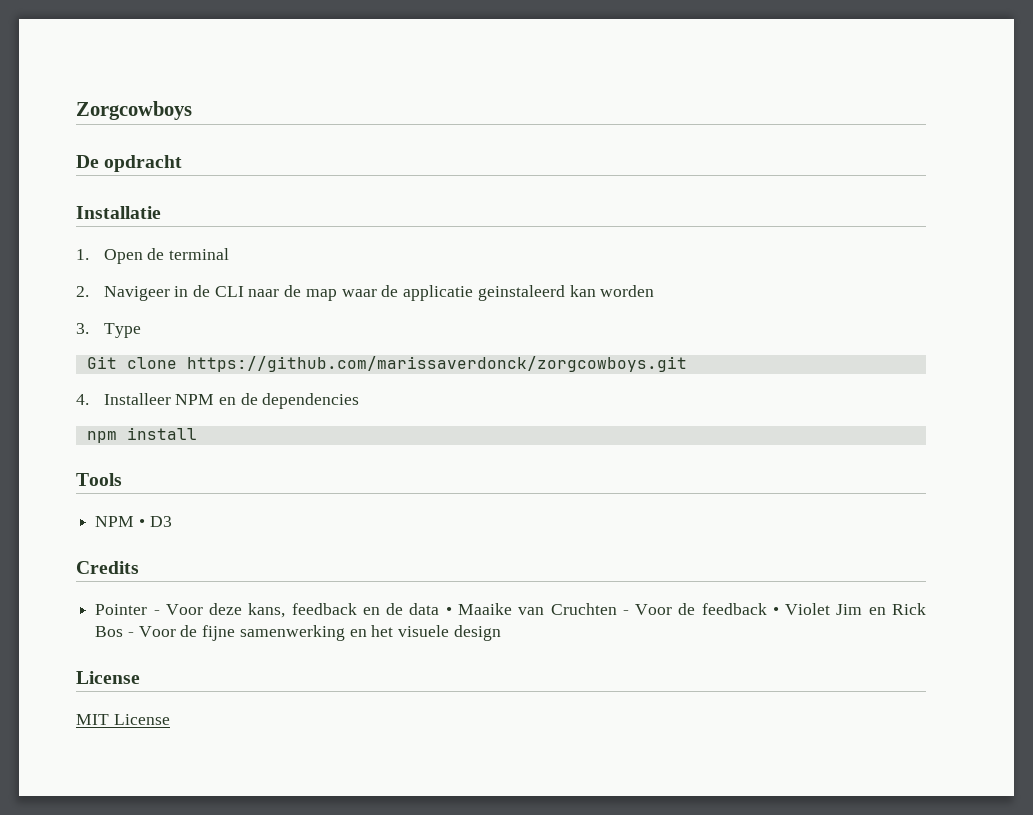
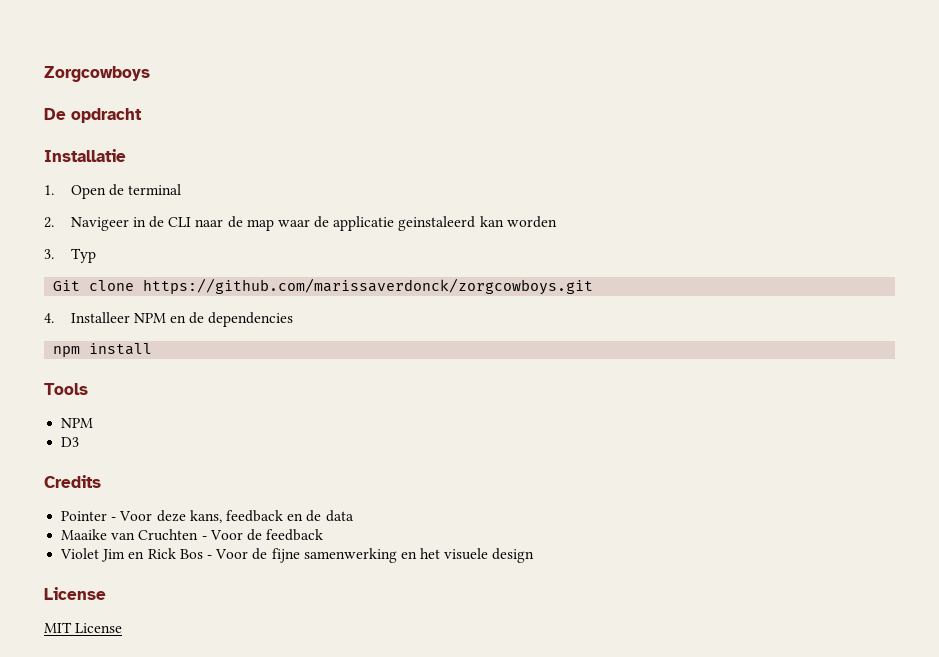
- 3. Type
+ 3. Typ
  Tools
- NPM • D3
+ NPM
+ D3
- Pointer - Voor deze kans, feedback en de data • Maaike van Cruchten - Voor de feedback • Violet Jim en Rick Bos - Voor de fijne samenwerking en het visuele design
+ Pointer - Voor deze kans, feedback en de data
+ Maaike van Cruchten - Voor de feedback
+ Violet Jim en Rick Bos - Voor de fijne samenwerking en het visuele design

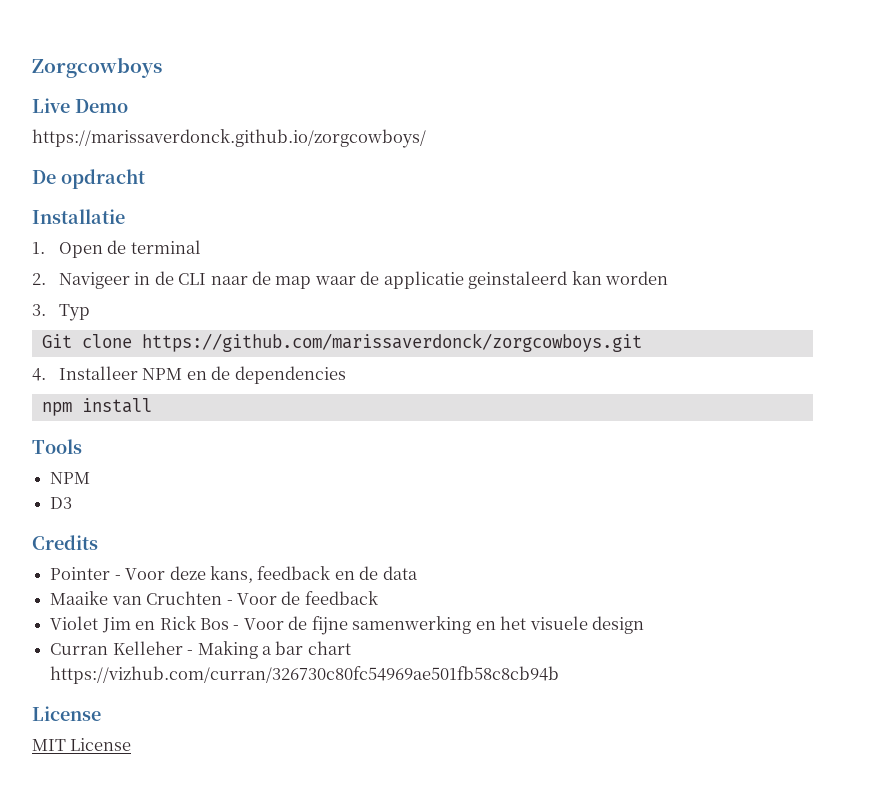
+ Live Demo
+ https://marissaverdonck.github.io/zorgcowboys/
+ Curran Kelleher - Making a bar chart https://vizhub.com/curran/326730c80fc54969ae501fb58c8cb94b

